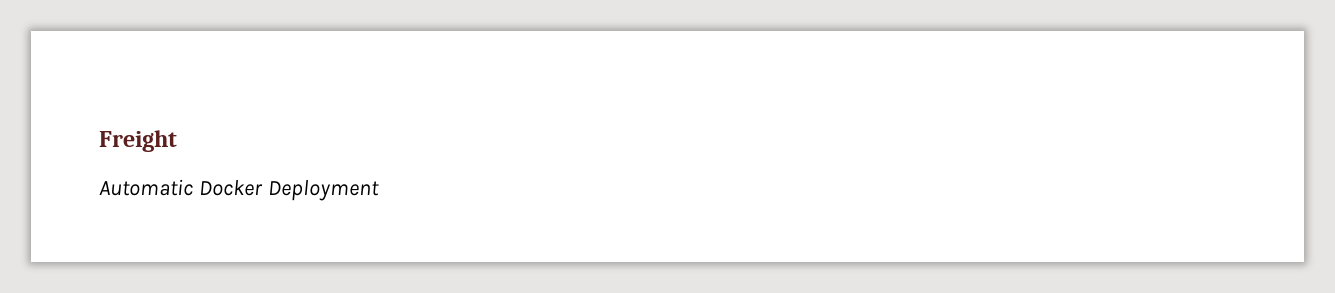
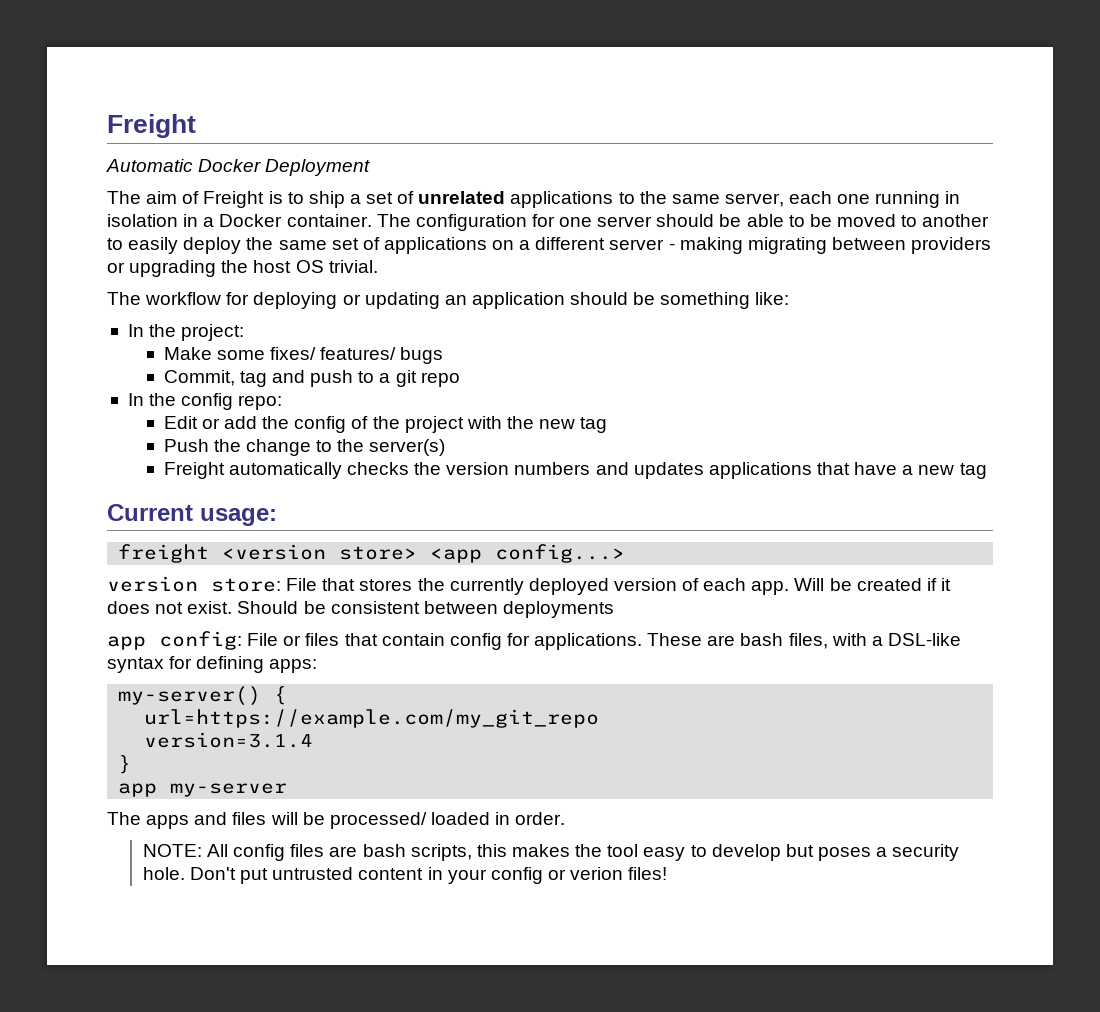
+ The aim of Freight is to ship a set of unrelated applications to the same server, each one running in isolation in a Docker container. The configuration for one server should be able to be moved to another to easily deploy the same set of applications on a different server - making migrating between providers or upgrading the host OS trivial.
+ The workflow for deploying or updating an application should be something like:
+ In the project:
+ Make some fixes/ features/ bugs
+ Commit, tag and push to a git repo
+ In the config repo:
+ Edit or add the config of the project with the new tag
+ Push the change to the server(s)
+ Freight automatically checks the version numbers and updates applications that have a new tag
+ Current usage:
+ freight <version store> <app config...>
+ version store: File that stores the currently deployed version of each app. Will be created if it does not exist. Should be consistent between deployments
+ app config: File or files that contain config for applications. These are bash files, with a DSL-like syntax for defining apps:
+ my-server() {
+ url=https://example.com/my_git_repo
+ version=3.1.4
+ }
+ app my-server
+ The apps and files will be processed/ loaded in order.
+ NOTE: All config files are bash scripts, this makes the tool easy to develop but poses a security hole. Don't put untrusted content in your config or verion files!

